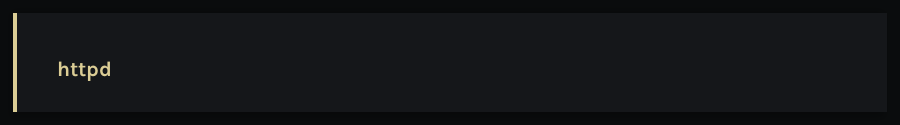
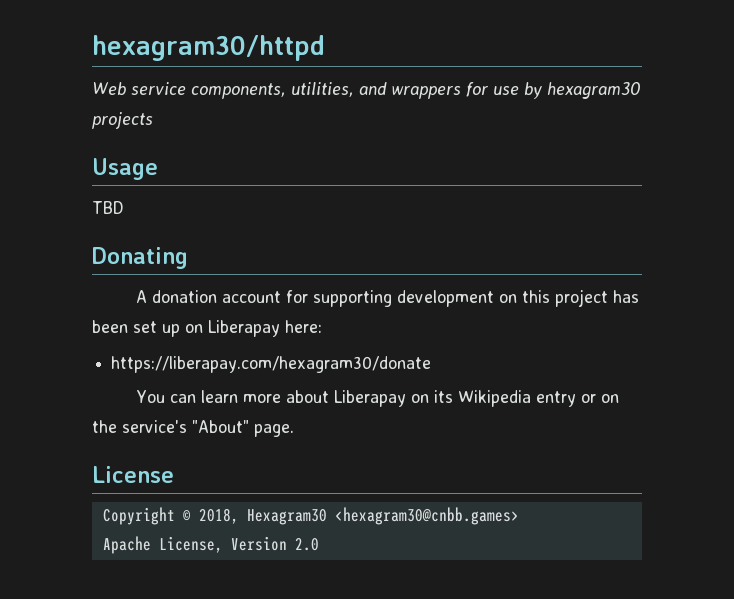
- httpd
+ hexagram30/httpd
+ Web service components, utilities, and wrappers for use by hexagram30 projects
+ Usage
+ TBD
+ Donating
+ A donation account for supporting development on this project has been set up on Liberapay here:
+ https://liberapay.com/hexagram30/donate
+ You can learn more about Liberapay on its Wikipedia entry or on the service's "About" page.
+ License
+ Copyright © 2018, Hexagram30 <hexagram30@cnbb.games>
+ Apache License, Version 2.0

